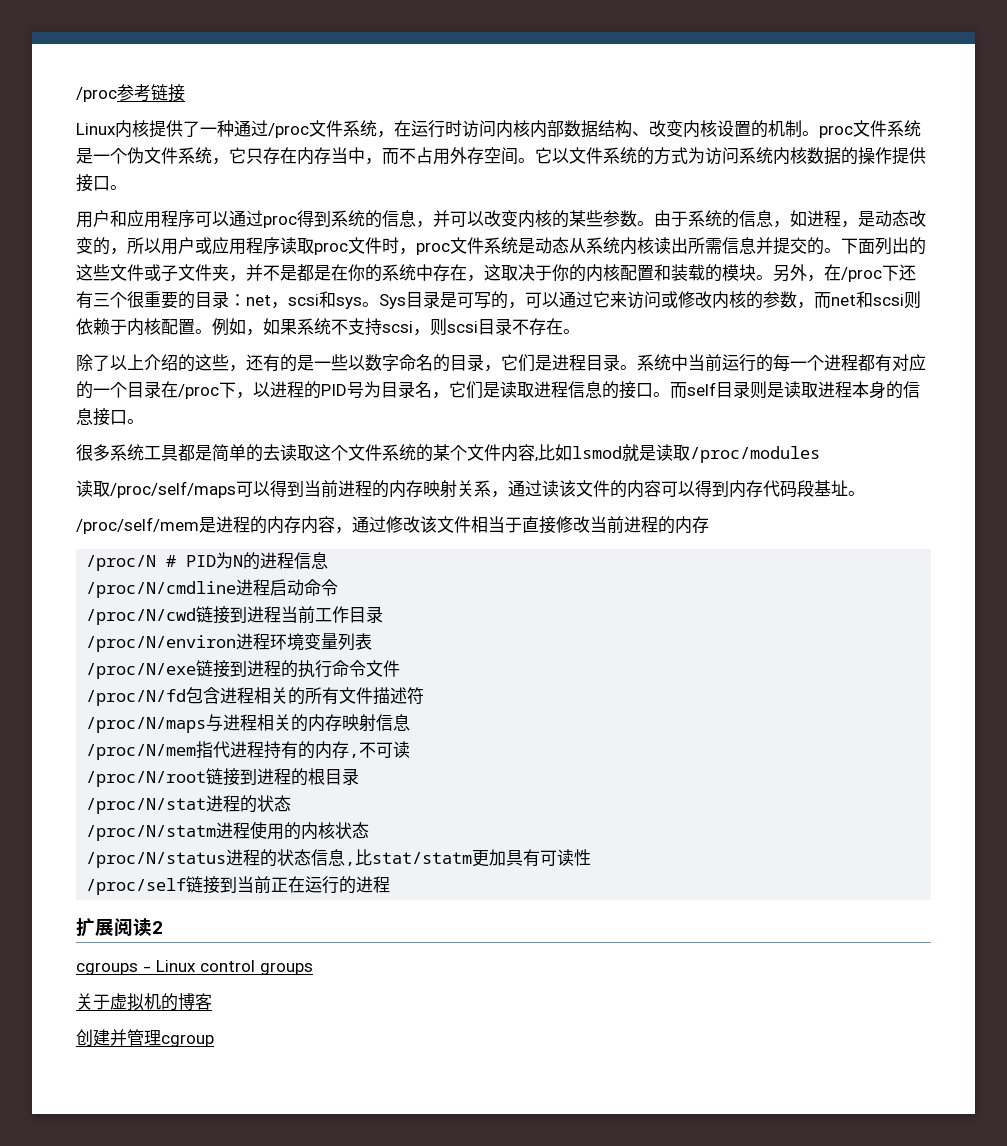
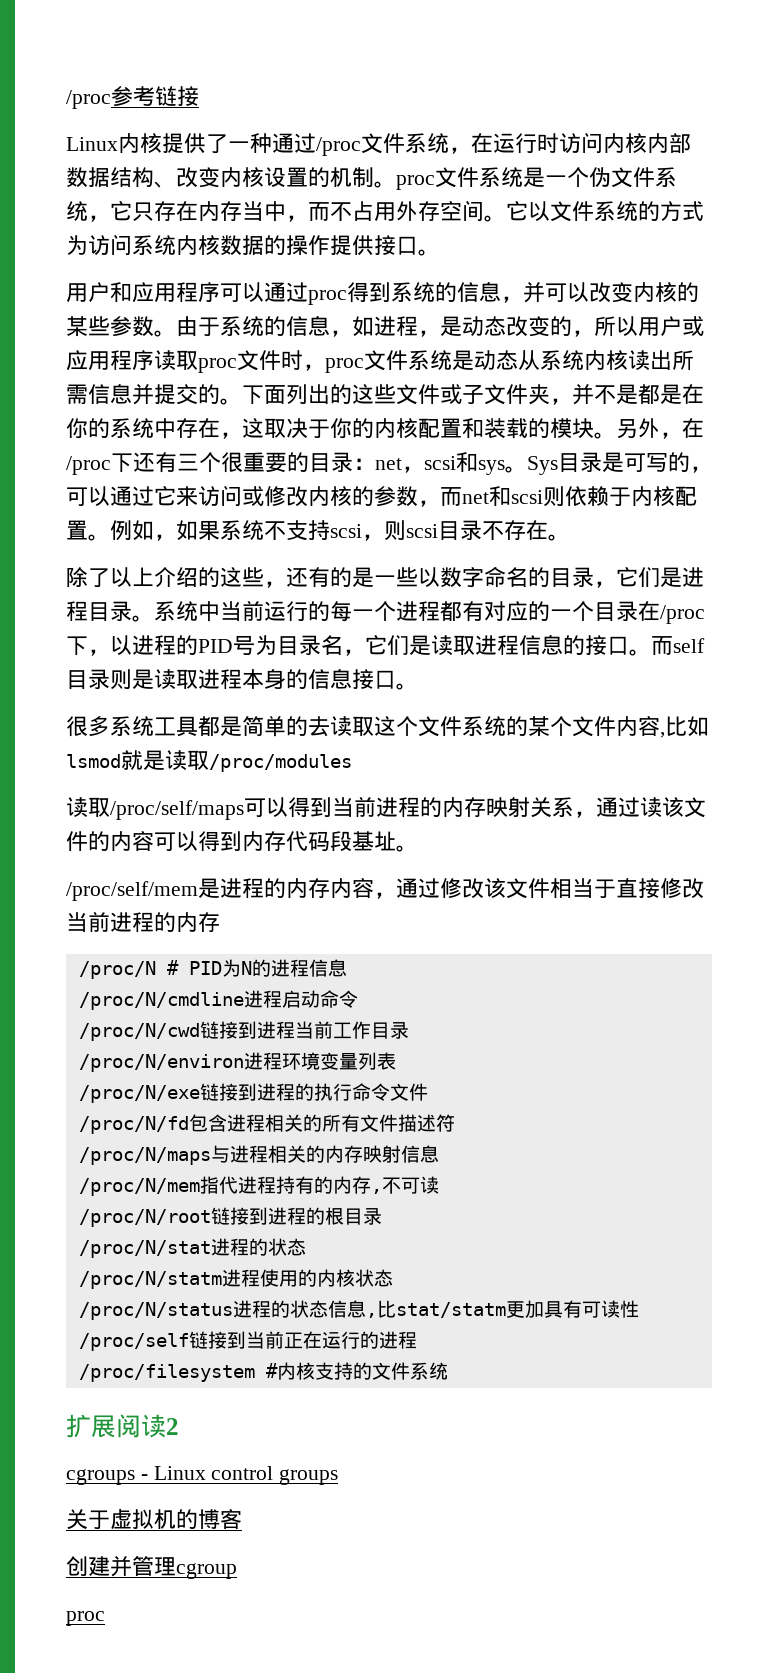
+ /proc/filesystem #内核支持的文件系统
  创建并管理cgroup
+ proc

